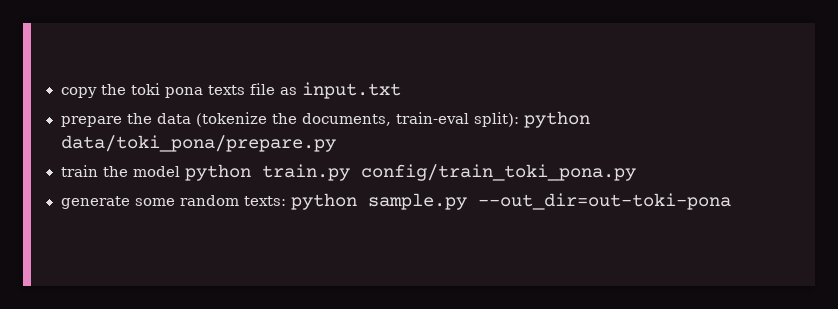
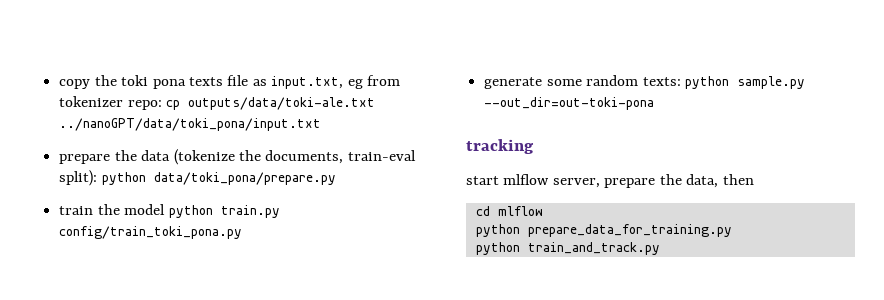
- copy the toki pona texts file as input.txt
+ copy the toki pona texts file as input.txt, eg from tokenizer repo: cp outputs/data/toki-ale.txt ../nanoGPT/data/toki_pona/input.txt
+ tracking
+ start mlflow server, prepare the data, then
+ cd mlflow
+ python prepare_data_for_training.py
+ python train_and_track.py

